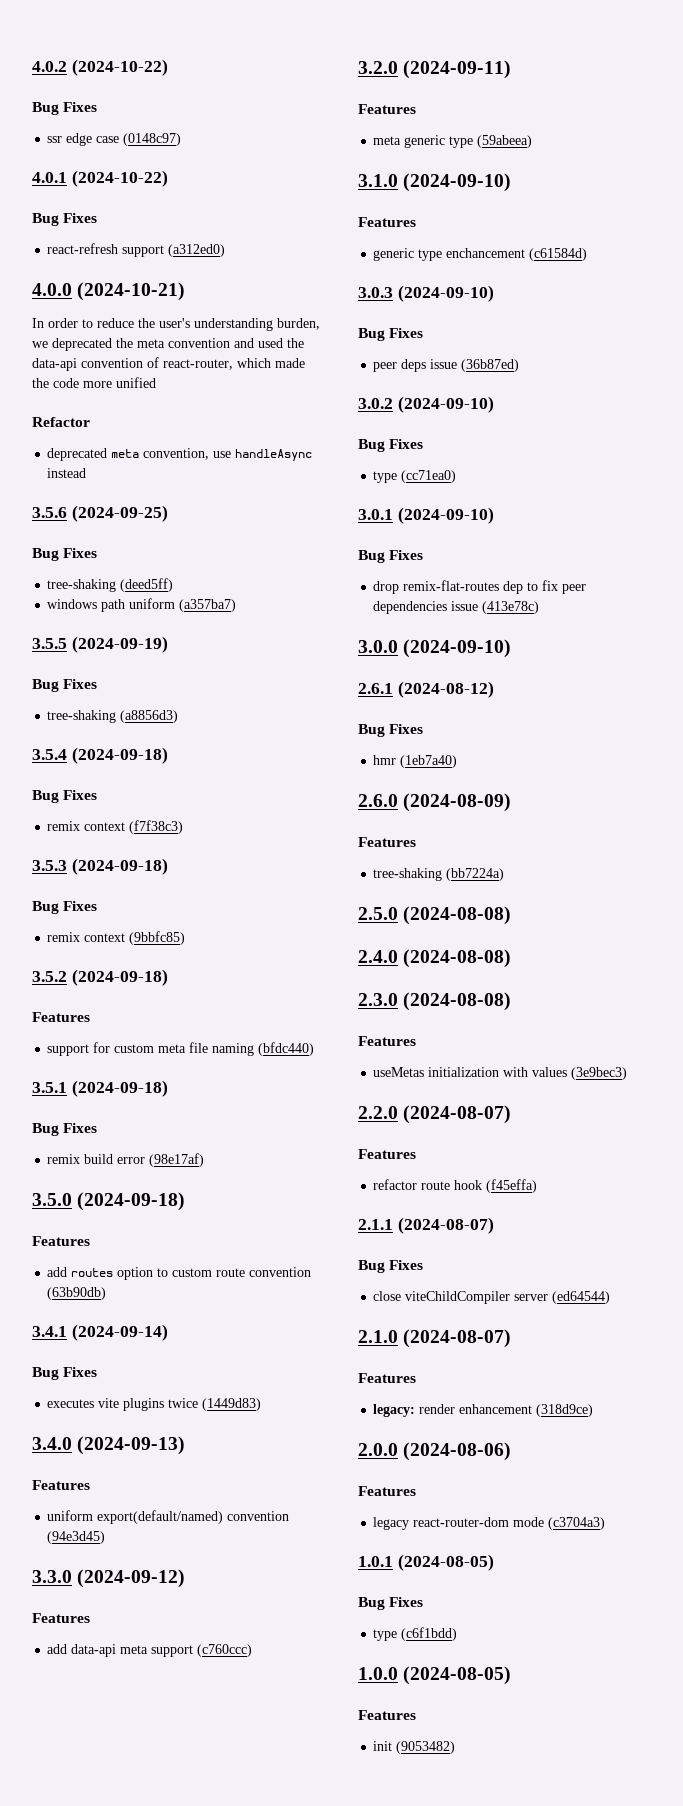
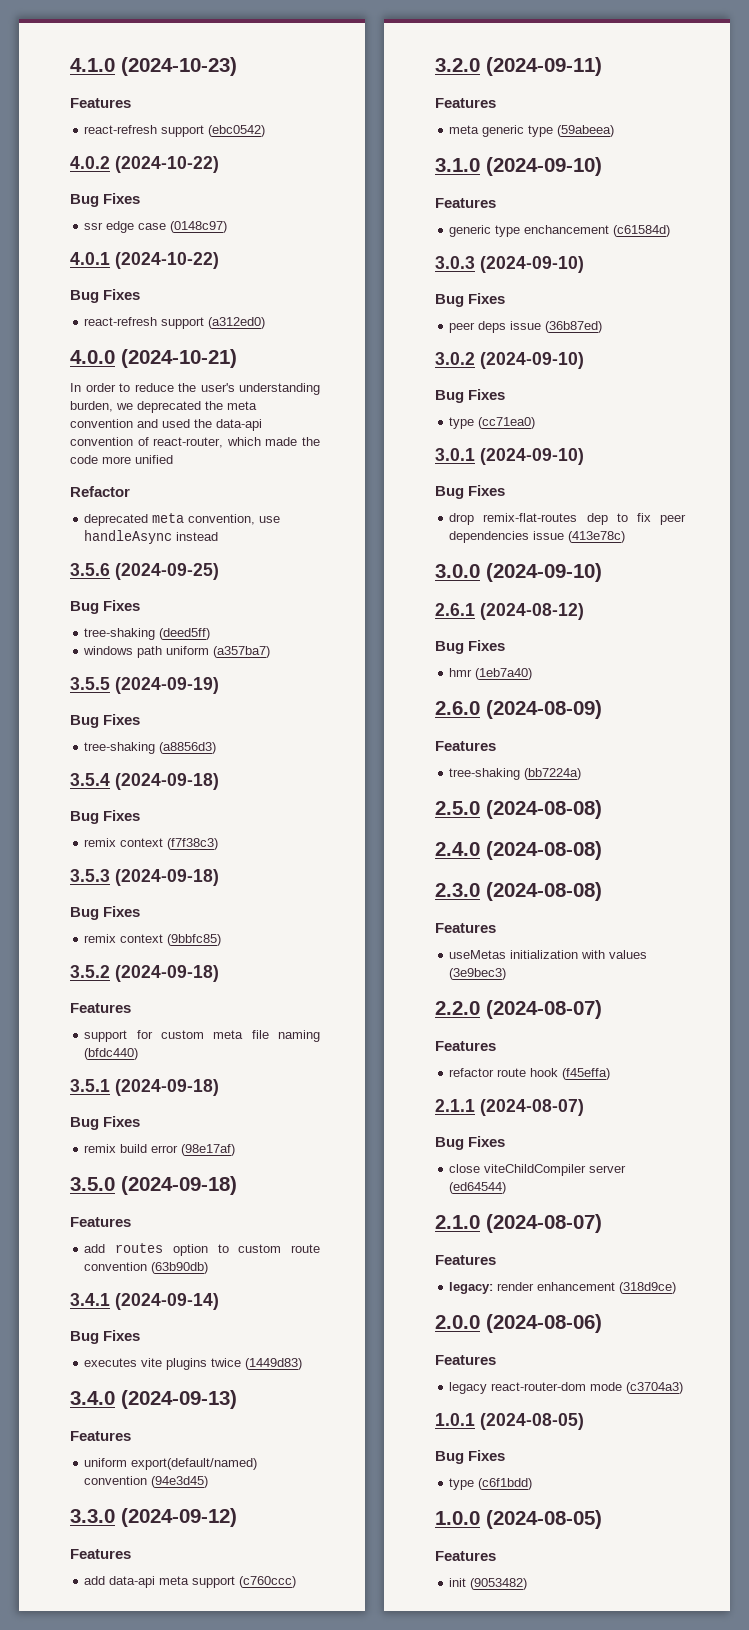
+ 4.1.0 (2024-10-23)
+ Features
+ react-refresh support (ebc0542)

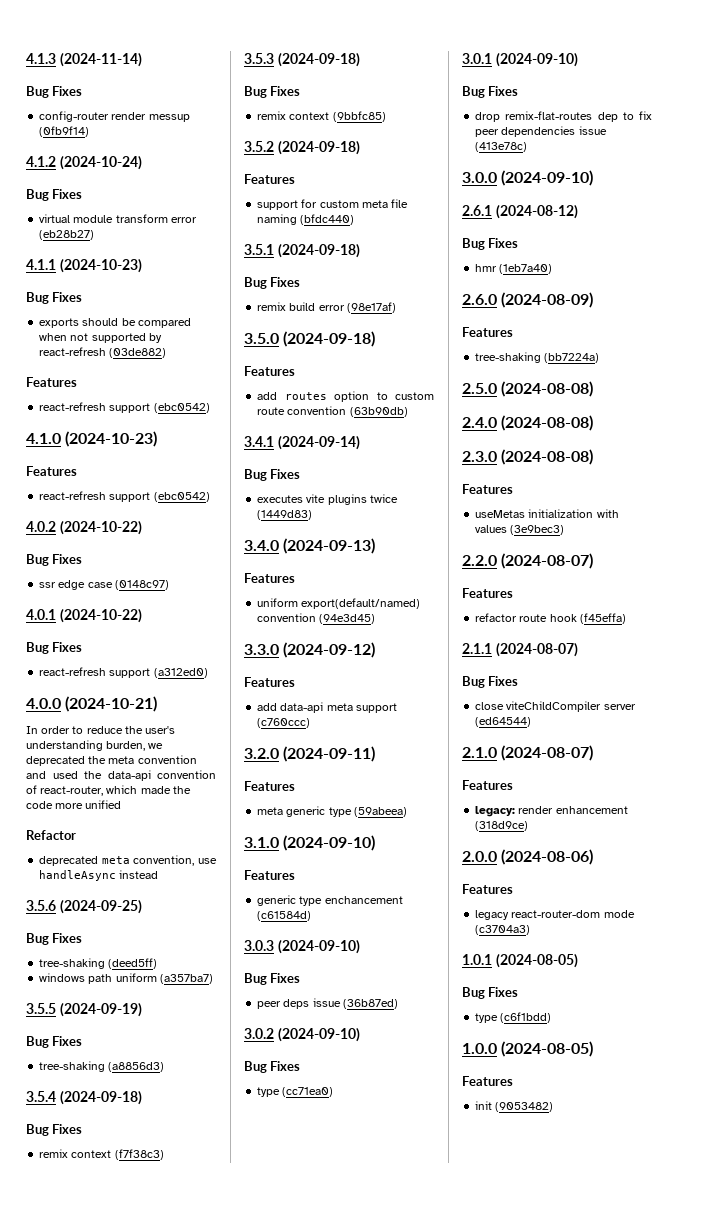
+ 4.1.3 (2024-11-14)
+ Bug Fixes
+ config-router render messup (0fb9f14)
+ 4.1.2 (2024-10-24)
+ Bug Fixes
+ virtual module transform error (eb28b27)
+ 4.1.1 (2024-10-23)
+ Bug Fixes
+ exports should be compared when not supported by react-refresh (03de882)
+ Features
+ react-refresh support (ebc0542)

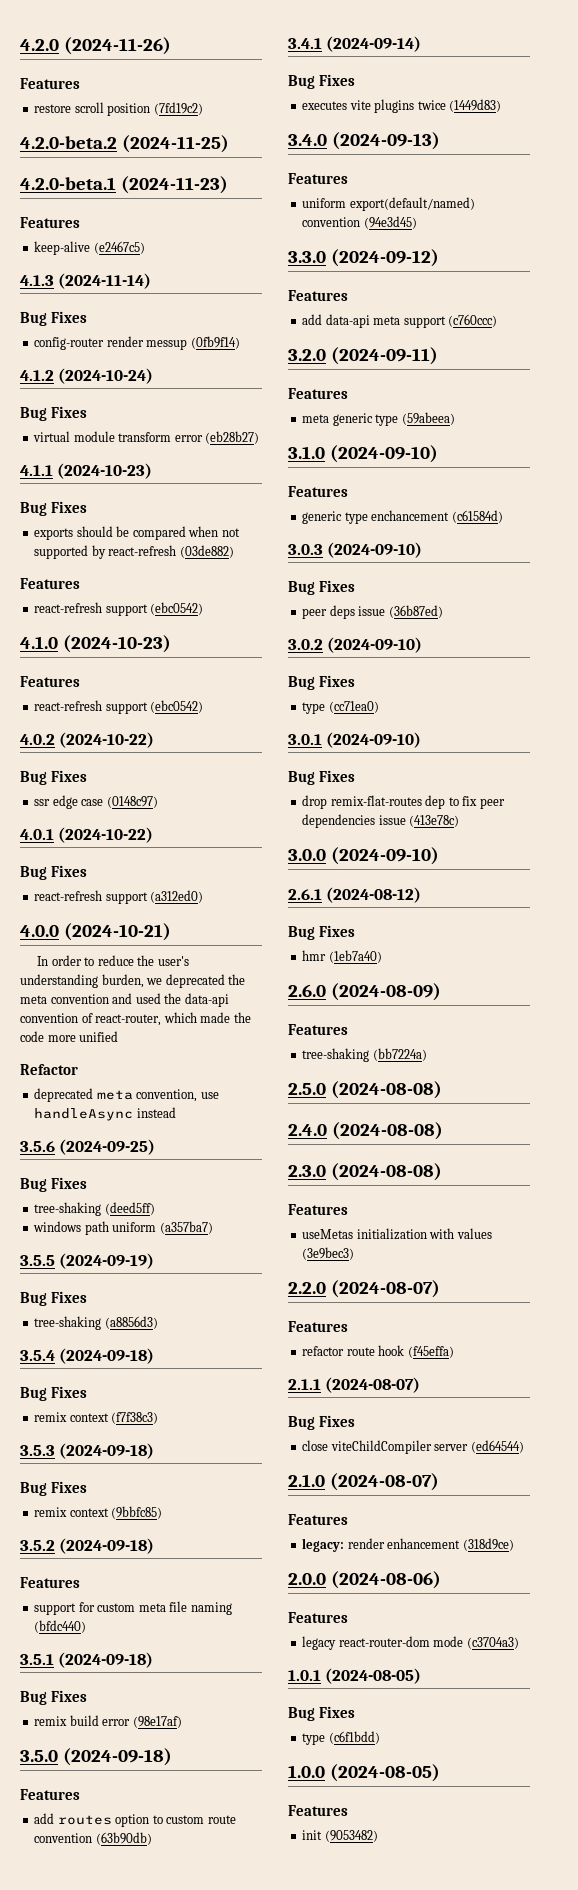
+ 4.2.0 (2024-11-26)
+ Features
+ restore scroll position (7fd19c2)
+ 4.2.0-beta.2 (2024-11-25)
+ 4.2.0-beta.1 (2024-11-23)
+ Features
+ keep-alive (e2467c5)

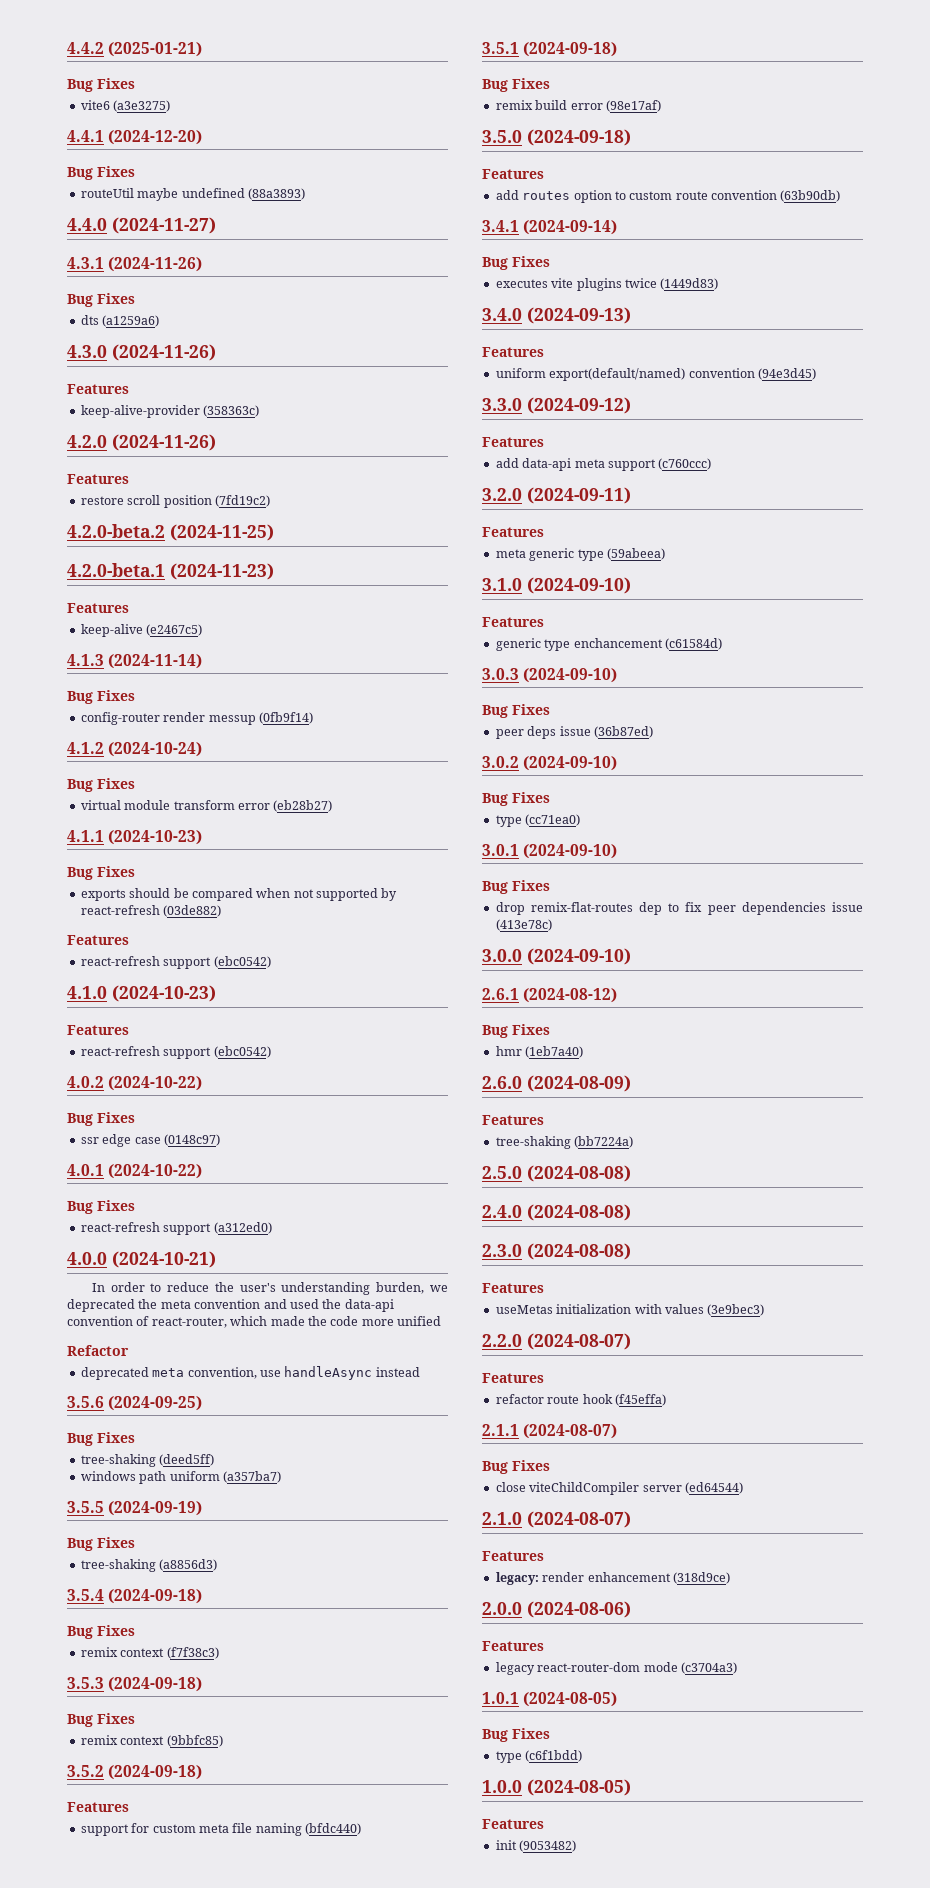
+ 4.4.2 (2025-01-21)
+ Bug Fixes
+ vite6 (a3e3275)
+ 4.4.1 (2024-12-20)
+ Bug Fixes
+ routeUtil maybe undefined (88a3893)
+ 4.4.0 (2024-11-27)
+ 4.3.1 (2024-11-26)
+ Bug Fixes
+ dts (a1259a6)
+ 4.3.0 (2024-11-26)
+ Features
+ keep-alive-provider (358363c)

